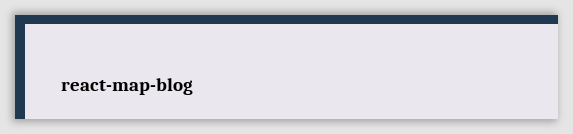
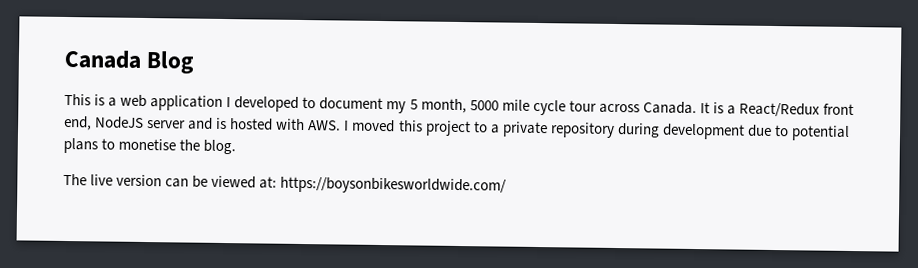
- react-map-blog
+ Canada Blog
+ This is a web application I developed to document my 5 month, 5000 mile cycle tour across Canada. It is a React/Redux front end, NodeJS server and is hosted with AWS. I moved this project to a private repository during development due to potential plans to monetise the blog.
+ The live version can be viewed at: https://boysonbikesworldwide.com/

